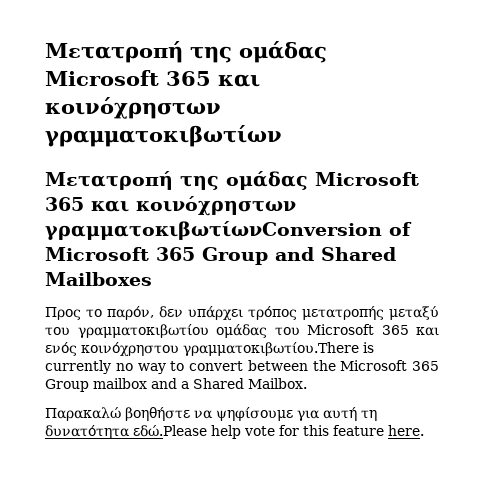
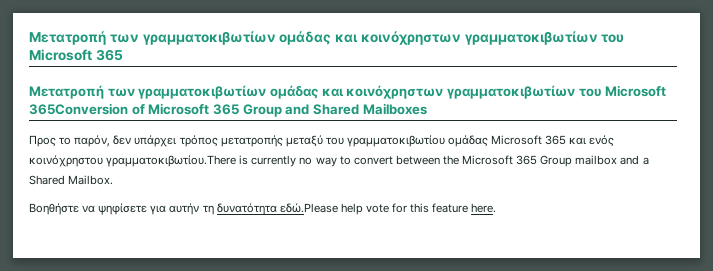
- Μετατροπή της ομάδας Microsoft 365 και κοινόχρηστων γραμματοκιβωτίων
- Μετατροπή της ομάδας Microsoft 365 και κοινόχρηστων γραμματοκιβωτίωνConversion of Microsoft 365 Group and Shared Mailboxes
+ Μετατροπή των γραμματοκιβωτίων ομάδας και κοινόχρηστων γραμματοκιβωτίων του Microsoft 365
+ Μετατροπή των γραμματοκιβωτίων ομάδας και κοινόχρηστων γραμματοκιβωτίων του Microsoft 365Conversion of Microsoft 365 Group and Shared Mailboxes
- Προς το παρόν, δεν υπάρχει τρόπος μετατροπής μεταξύ του γραμματοκιβωτίου ομάδας του Microsoft 365 και ενός κοινόχρηστου γραμματοκιβωτίου.There is currently no way to convert between the Microsoft 365 Group mailbox and a Shared Mailbox.
+ Προς το παρόν, δεν υπάρχει τρόπος μετατροπής μεταξύ του γραμματοκιβωτίου ομάδας Microsoft 365 και ενός κοινόχρηστου γραμματοκιβωτίου.There is currently no way to convert between the Microsoft 365 Group mailbox and a Shared Mailbox.
- Παρακαλώ βοηθήστε να ψηφίσουμε για αυτή τη δυνατότητα εδώ.Please help vote for this feature here.
+ Βοηθήστε να ψηφίσετε για αυτήν τη δυνατότητα εδώ.Please help vote for this feature here.

